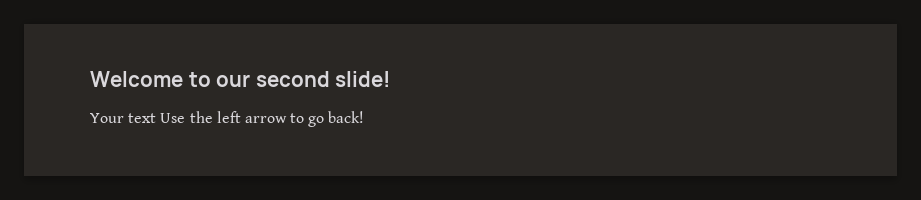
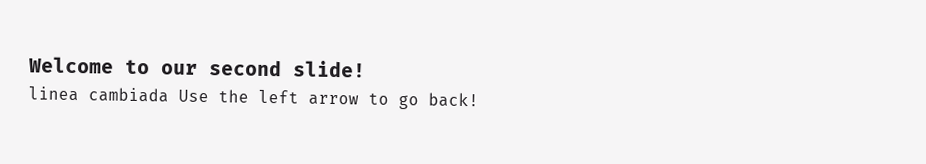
- Your text Use the left arrow to go back!
+ linea cambiada Use the left arrow to go back!

